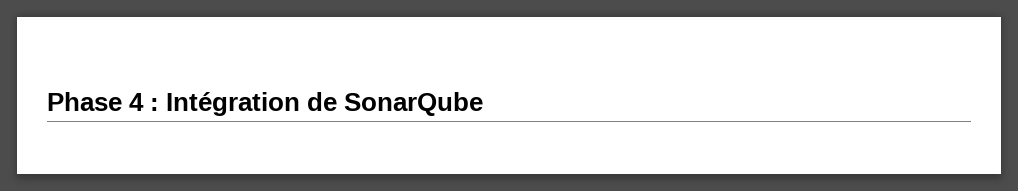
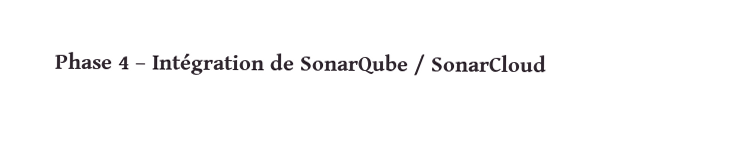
- Phase 4 : Intégration de SonarQube
+ Phase 4 – Intégration de SonarQube / SonarCloud

